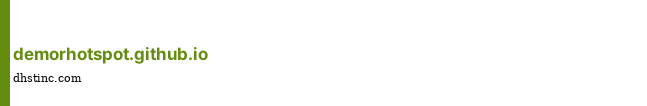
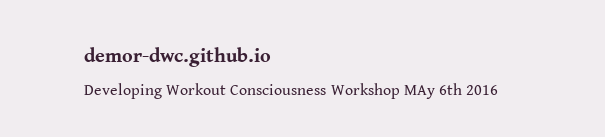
- demorhotspot.github.io
- dhstinc.com
+ demor-dwc.github.io
+ Developing Workout Consciousness Workshop MAy 6th 2016

